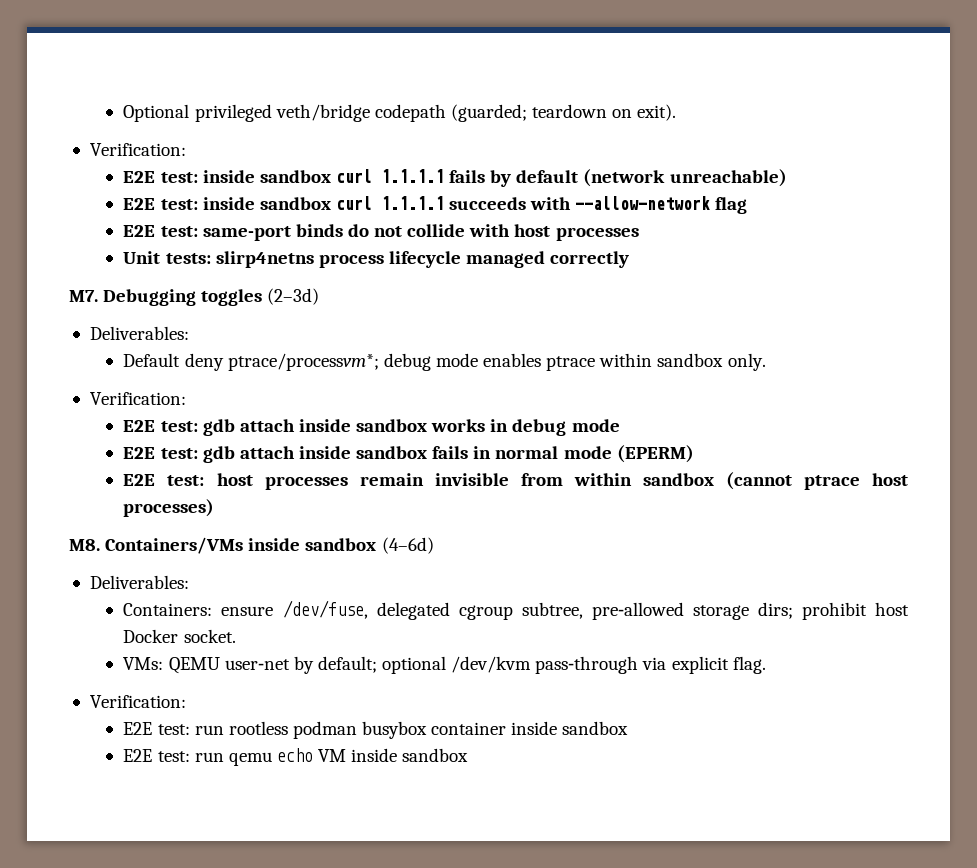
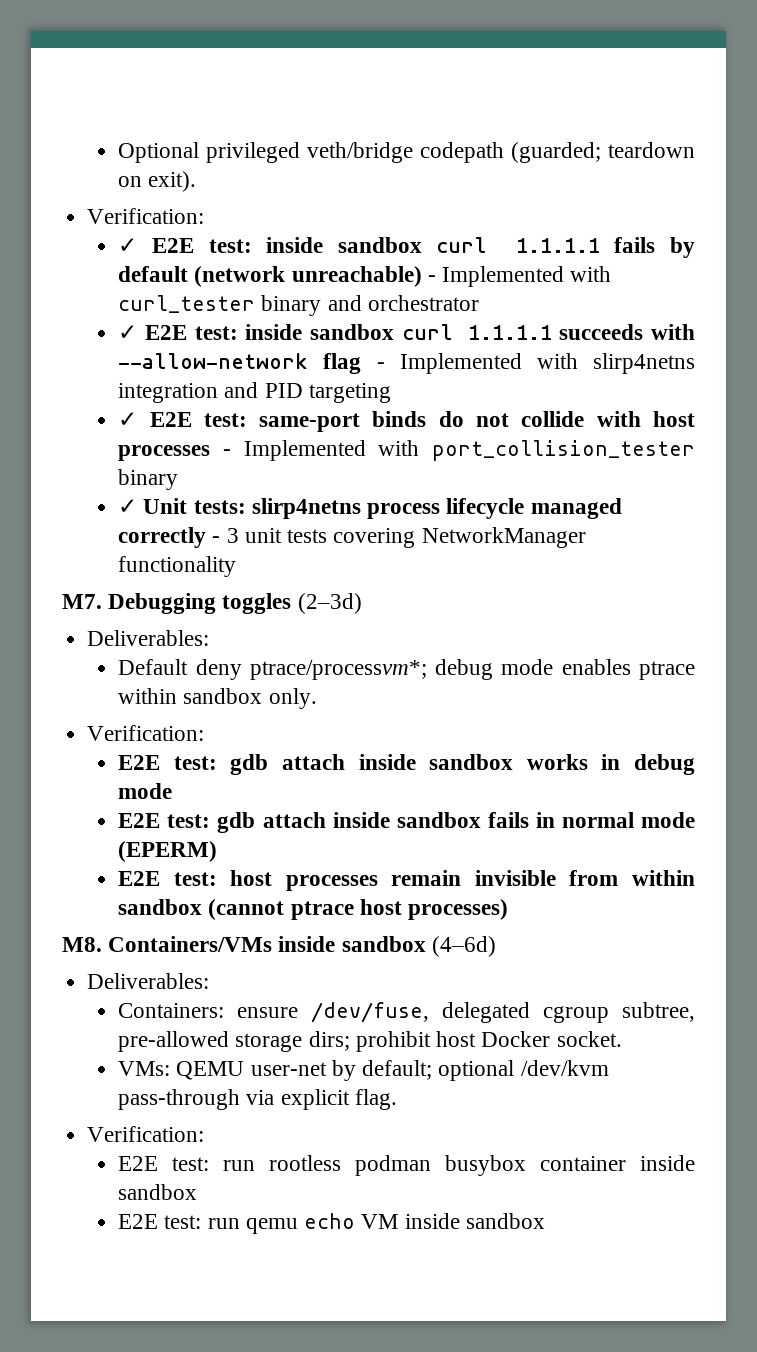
- E2E test: inside sandbox curl 1.1.1.1 fails by default (network unreachable)
- E2E test: inside sandbox curl 1.1.1.1 succeeds with --allow-network flag
- E2E test: same-port binds do not collide with host processes
- Unit tests: slirp4netns process lifecycle managed correctly
+ ✓ E2E test: inside sandbox curl 1.1.1.1 fails by default (network unreachable) - Implemented with curl_tester binary and orchestrator
+ ✓ E2E test: inside sandbox curl 1.1.1.1 succeeds with --allow-network flag - Implemented with slirp4netns integration and PID targeting
+ ✓ E2E test: same-port binds do not collide with host processes - Implemented with port_collision_tester binary
+ ✓ Unit tests: slirp4netns process lifecycle managed correctly - 3 unit tests covering NetworkManager functionality

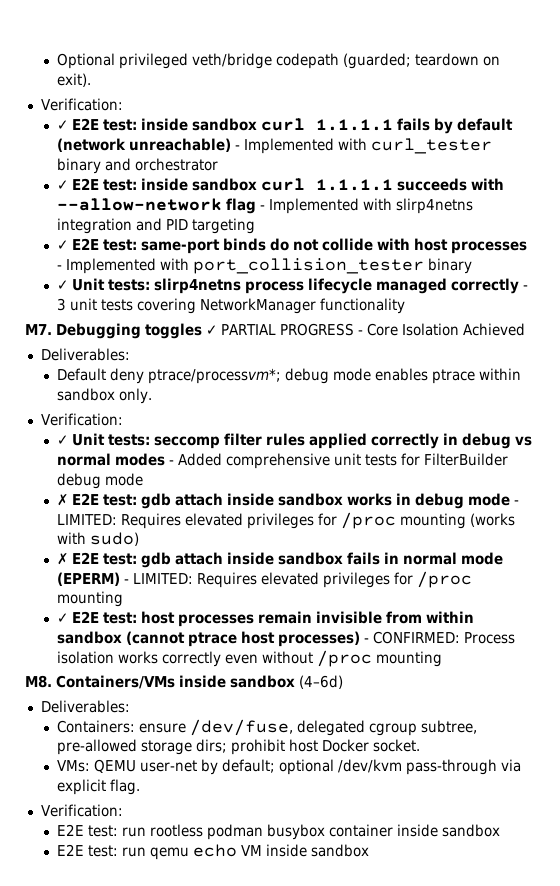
- M7. Debugging toggles (2–3d)
+ M7. Debugging toggles ✓ PARTIAL PROGRESS - Core Isolation Achieved
- E2E test: gdb attach inside sandbox works in debug mode
- E2E test: gdb attach inside sandbox fails in normal mode (EPERM)
- E2E test: host processes remain invisible from within sandbox (cannot ptrace host processes)
+ ✓ Unit tests: seccomp filter rules applied correctly in debug vs normal modes - Added comprehensive unit tests for FilterBuilder debug mode
+ ✗ E2E test: gdb attach inside sandbox works in debug mode - LIMITED: Requires elevated privileges for /proc mounting (works with sudo)
+ ✗ E2E test: gdb attach inside sandbox fails in normal mode (EPERM) - LIMITED: Requires elevated privileges for /proc mounting
+ ✓ E2E test: host processes remain invisible from within sandbox (cannot ptrace host processes) - CONFIRMED: Process isolation works correctly even without /proc mounting

